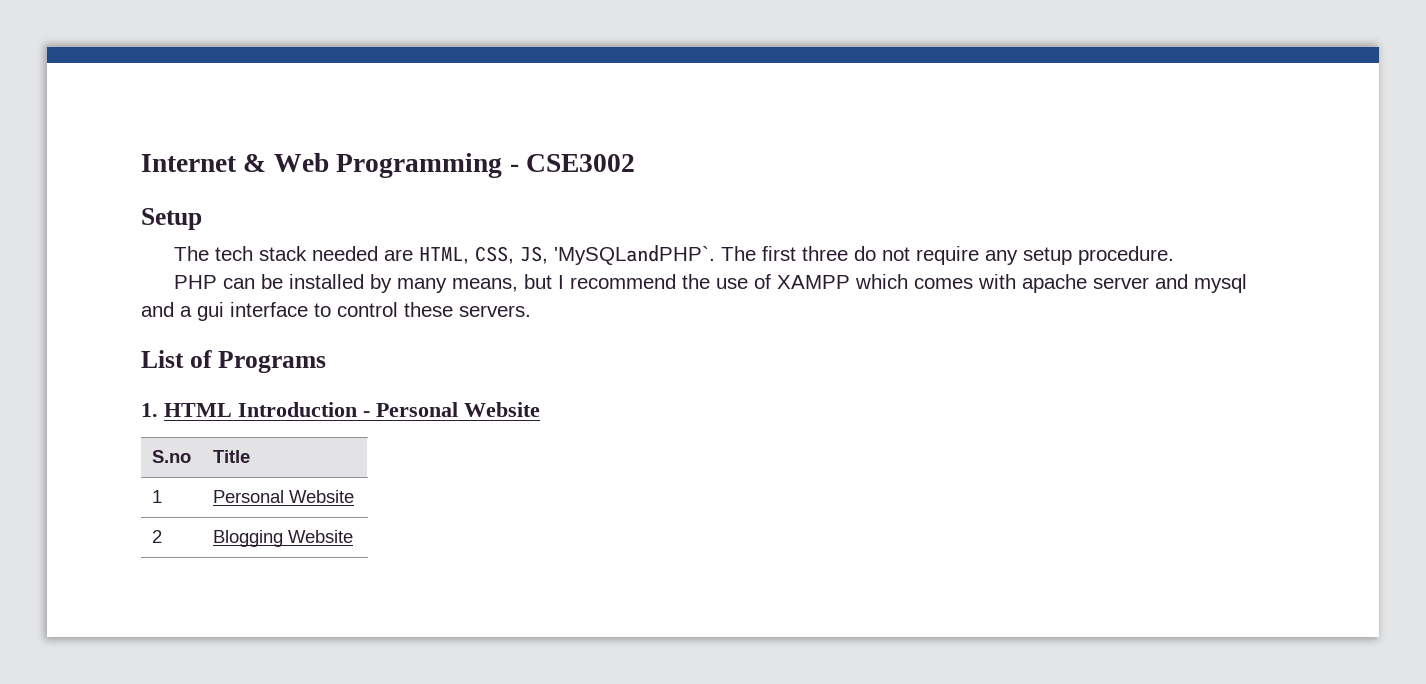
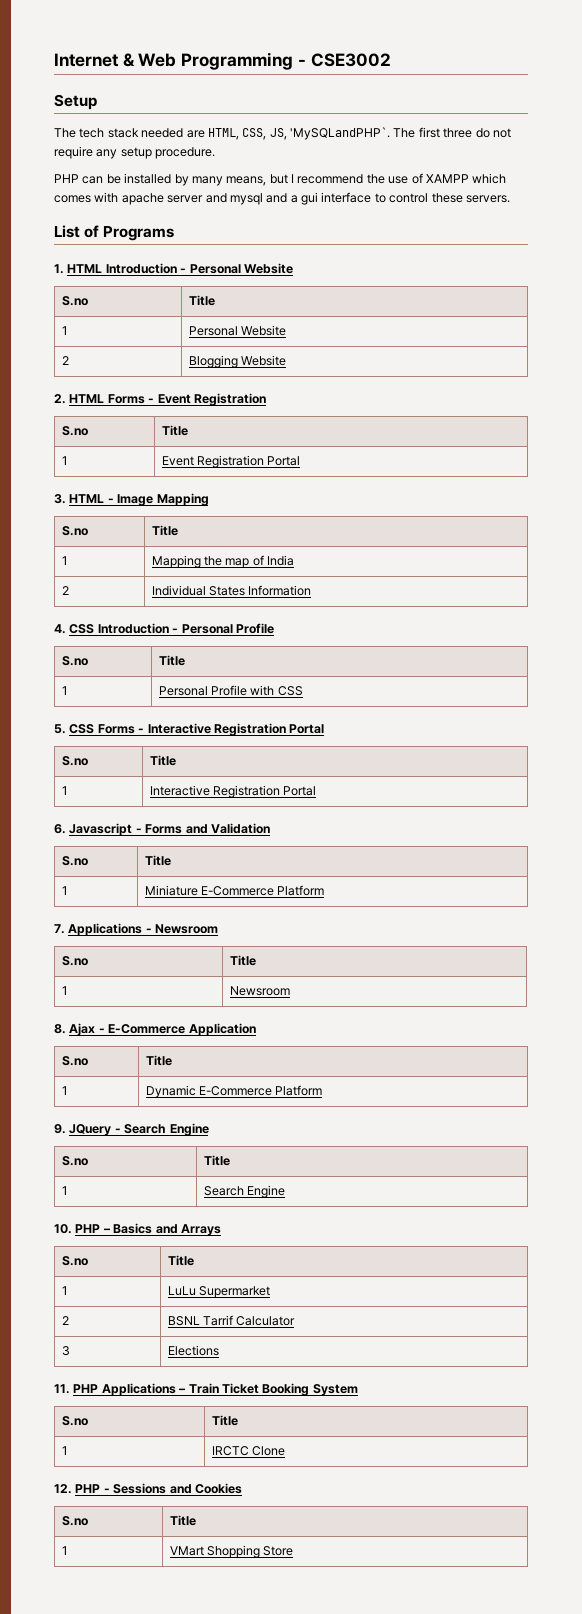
+ 2. HTML Forms - Event Registration
+ S.no | Title
+ 1 | Event Registration Portal
+ 3. HTML - Image Mapping
+ S.no | Title
+ 1 | Mapping the map of India
+ 2 | Individual States Information
+ 4. CSS Introduction - Personal Profile
+ S.no | Title
+ 1 | Personal Profile with CSS
+ 5. CSS Forms - Interactive Registration Portal
+ S.no | Title
+ 1 | Interactive Registration Portal
+ 6. Javascript - Forms and Validation
+ S.no | Title
+ 1 | Miniature E-Commerce Platform
+ 7. Applications - Newsroom
+ S.no | Title
+ 1 | Newsroom
+ 8. Ajax - E-Commerce Application
+ S.no | Title
+ 1 | Dynamic E-Commerce Platform
+ 9. JQuery - Search Engine
+ S.no | Title
+ 1 | Search Engine
+ 10. PHP – Basics and Arrays
+ S.no | Title
+ 1 | LuLu Supermarket
+ 2 | BSNL Tarrif Calculator
+ 3 | Elections
+ 11. PHP Applications – Train Ticket Booking System
+ S.no | Title
+ 1 | IRCTC Clone
+ 12. PHP - Sessions and Cookies
+ S.no | Title
+ 1 | VMart Shopping Store

